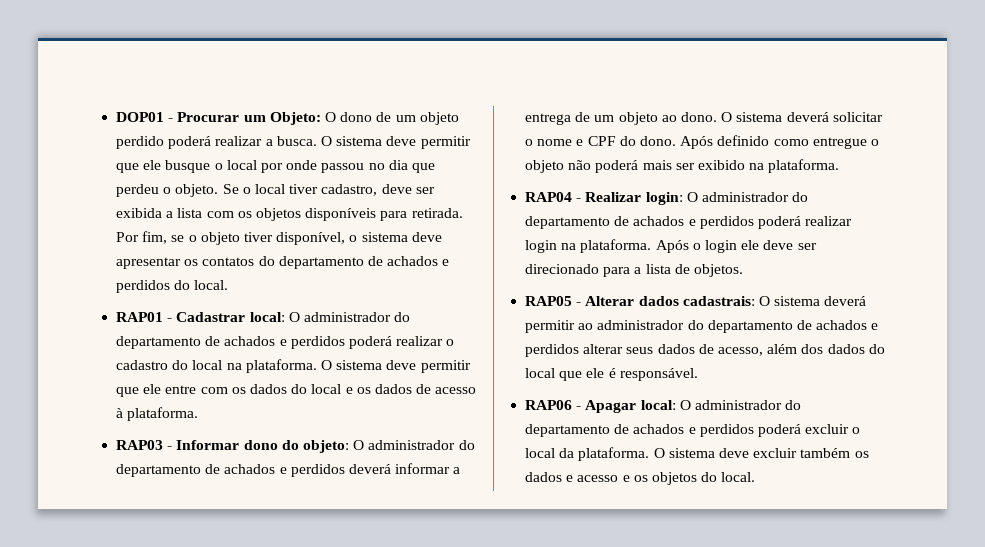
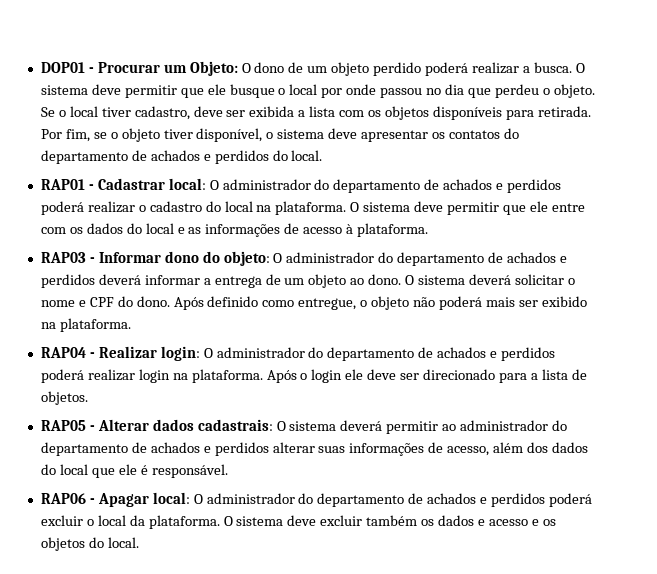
- O sistema deve permitir que ele entre com os dados do local e os dados de acesso à plataforma.
+ O sistema deve permitir que ele entre com os dados do local e as informações de acesso à plataforma.
- Após definido como entregue o objeto não poderá mais ser exibido na plataforma.
+ Após definido como entregue, o objeto não poderá mais ser exibido na plataforma.
- RAP05 - Alterar dados cadastrais: O sistema deverá permitir ao administrador do departamento de achados e perdidos alterar seus dados de acesso, além dos dados do local que ele é responsável.
+ RAP05 - Alterar dados cadastrais: O sistema deverá permitir ao administrador do departamento de achados e perdidos alterar suas informações de acesso, além dos dados do local que ele é responsável.

